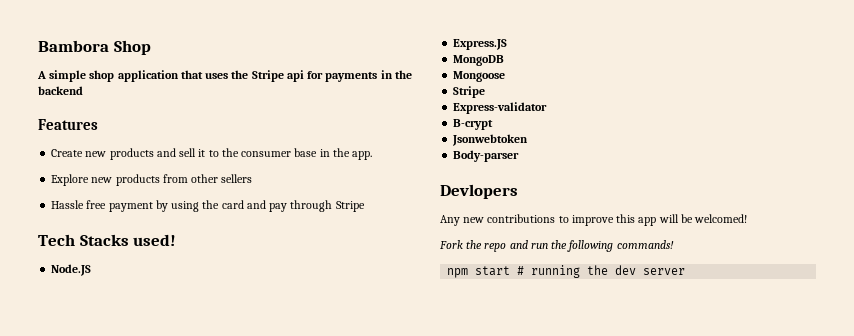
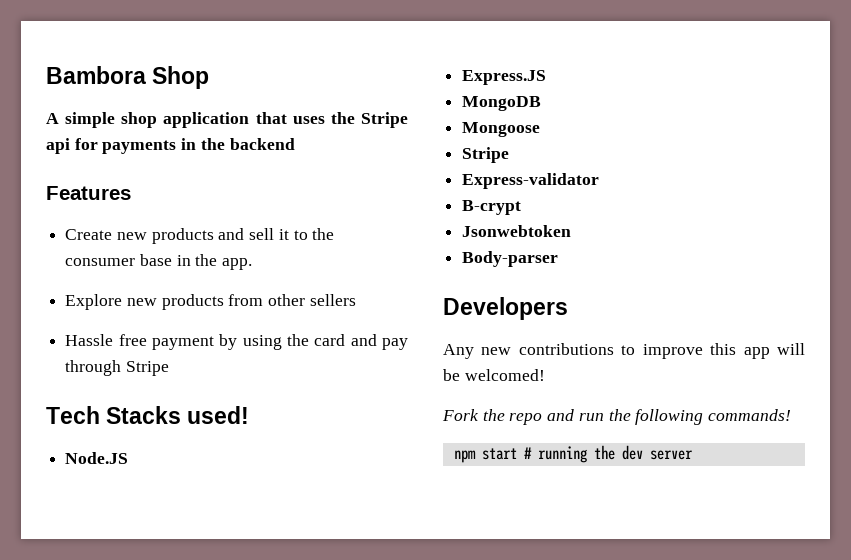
- Devlopers
+ Developers

